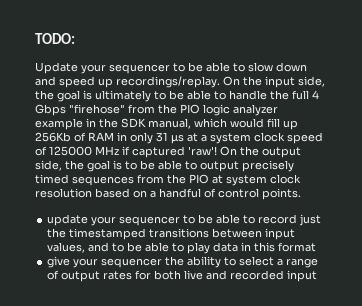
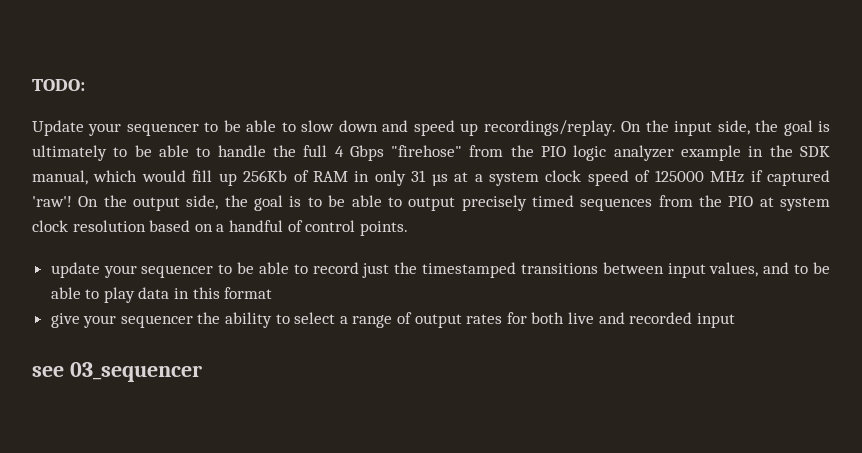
+ see 03_sequencer

